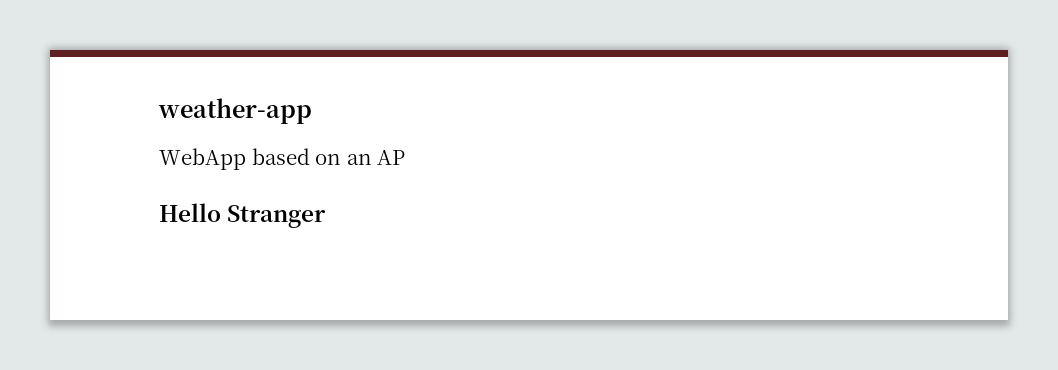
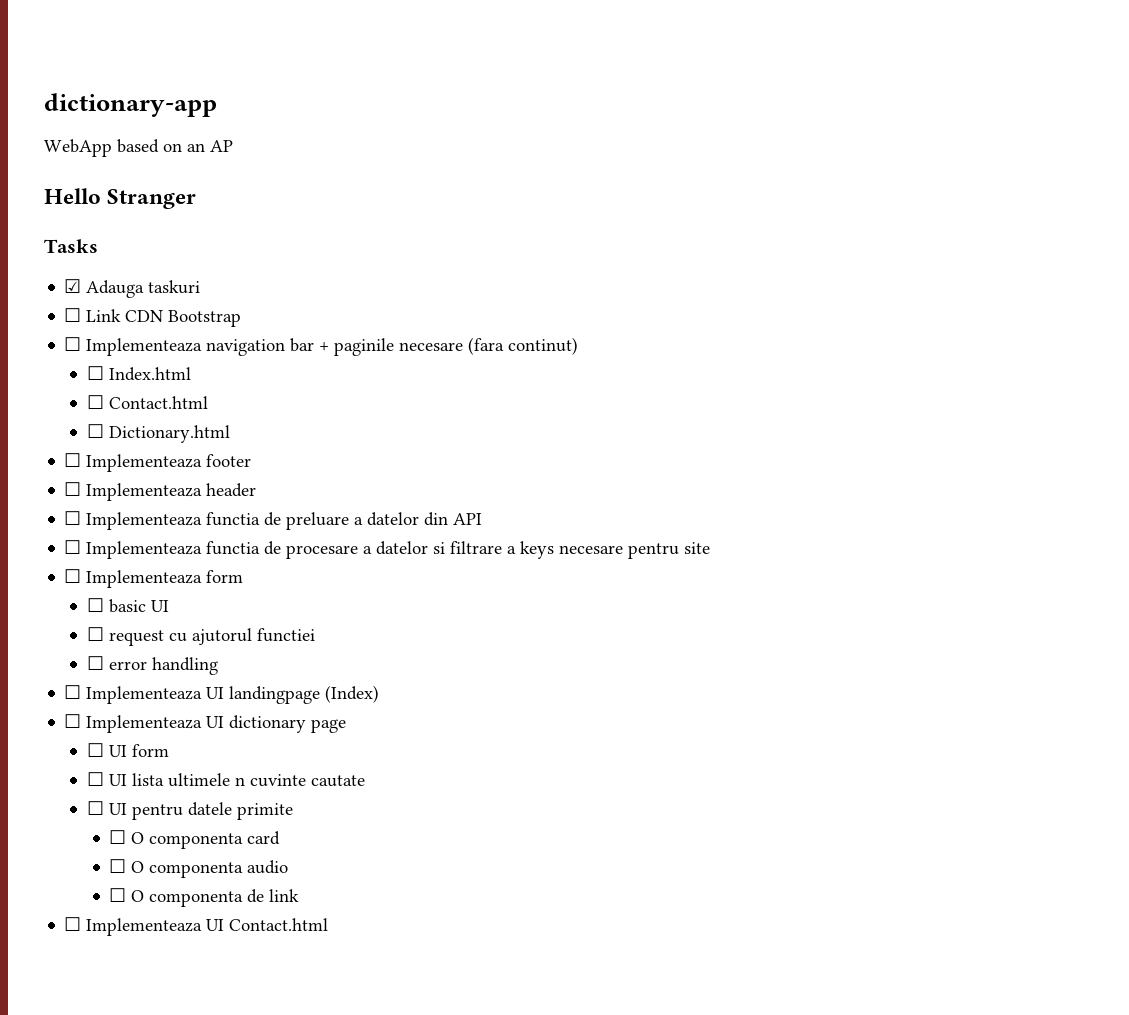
- weather-app
+ dictionary-app
+ Tasks
+ ☑ Adauga taskuri
+ ☐ Link CDN Bootstrap
+ ☐ Implementeaza navigation bar + paginile necesare (fara continut)
+ ☐ Index.html
+ ☐ Contact.html
+ ☐ Dictionary.html
+ ☐ Implementeaza footer
+ ☐ Implementeaza header
+ ☐ Implementeaza functia de preluare a datelor din API
+ ☐ Implementeaza functia de procesare a datelor si filtrare a keys necesare pentru site
+ ☐ Implementeaza form
+ ☐ basic UI
+ ☐ request cu ajutorul functiei
+ ☐ error handling
+ ☐ Implementeaza UI landingpage (Index)
+ ☐ Implementeaza UI dictionary page
+ ☐ UI form
+ ☐ UI lista ultimele n cuvinte cautate
+ ☐ UI pentru datele primite
+ ☐ O componenta card
+ ☐ O componenta audio
+ ☐ O componenta de link
+ ☐ Implementeaza UI Contact.html

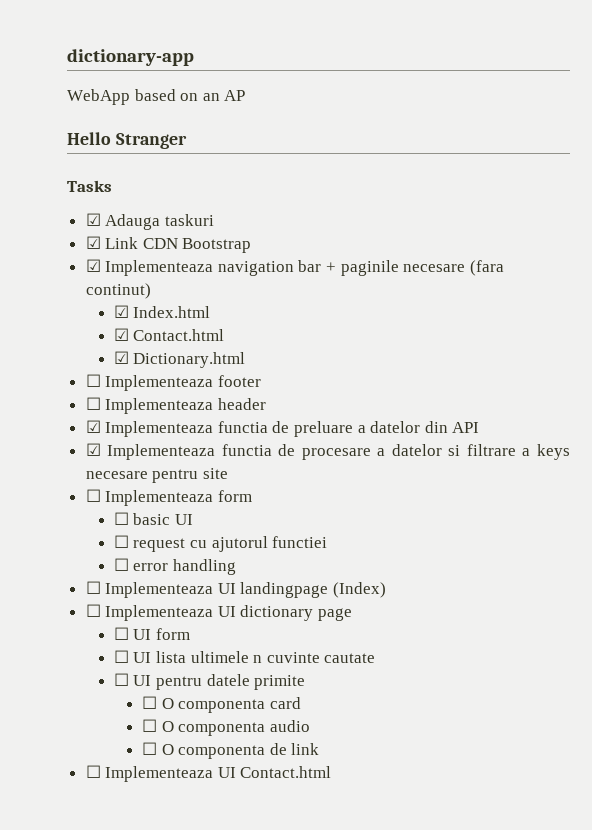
- ☐ Link CDN Bootstrap
+ ☑ Link CDN Bootstrap
- ☐ Implementeaza navigation bar + paginile necesare (fara continut)
+ ☑ Implementeaza navigation bar + paginile necesare (fara continut)
- ☐ Index.html
+ ☑ Index.html
- ☐ Contact.html
+ ☑ Contact.html
- ☐ Dictionary.html
+ ☑ Dictionary.html
- ☐ Implementeaza functia de preluare a datelor din API
+ ☑ Implementeaza functia de preluare a datelor din API
- ☐ Implementeaza functia de procesare a datelor si filtrare a keys necesare pentru site
+ ☑ Implementeaza functia de procesare a datelor si filtrare a keys necesare pentru site

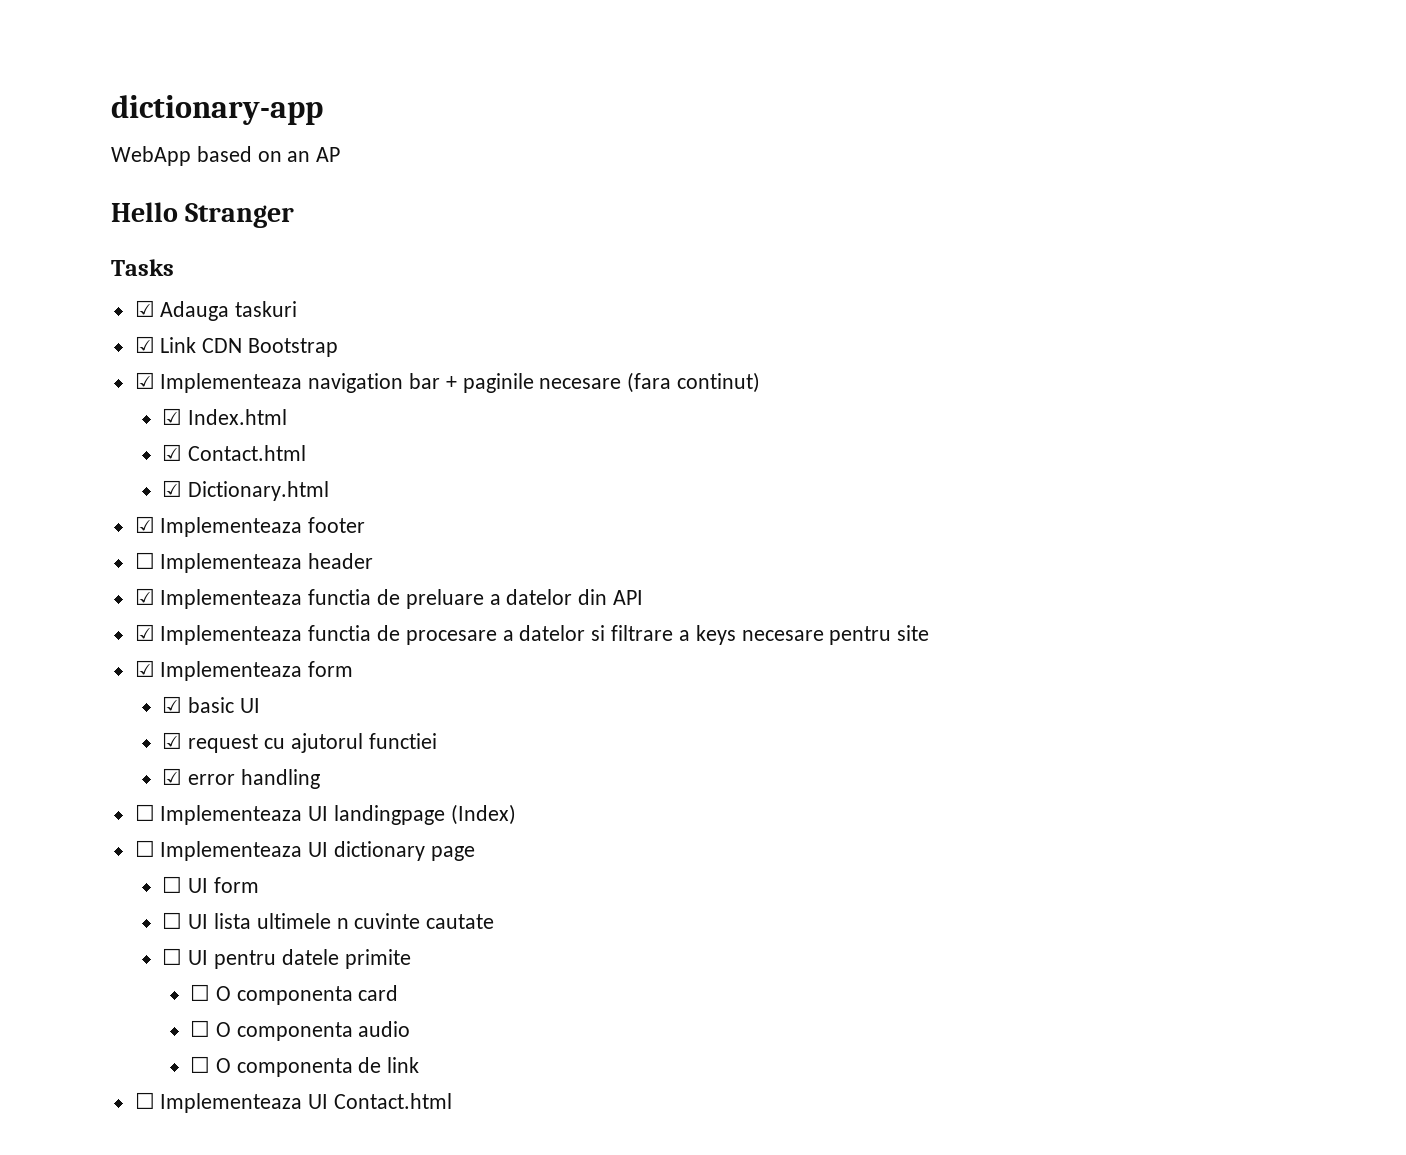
- ☐ Implementeaza footer
+ ☑ Implementeaza footer
- ☐ Implementeaza form
+ ☑ Implementeaza form
- ☐ basic UI
+ ☑ basic UI
- ☐ request cu ajutorul functiei
+ ☑ request cu ajutorul functiei
- ☐ error handling
+ ☑ error handling

